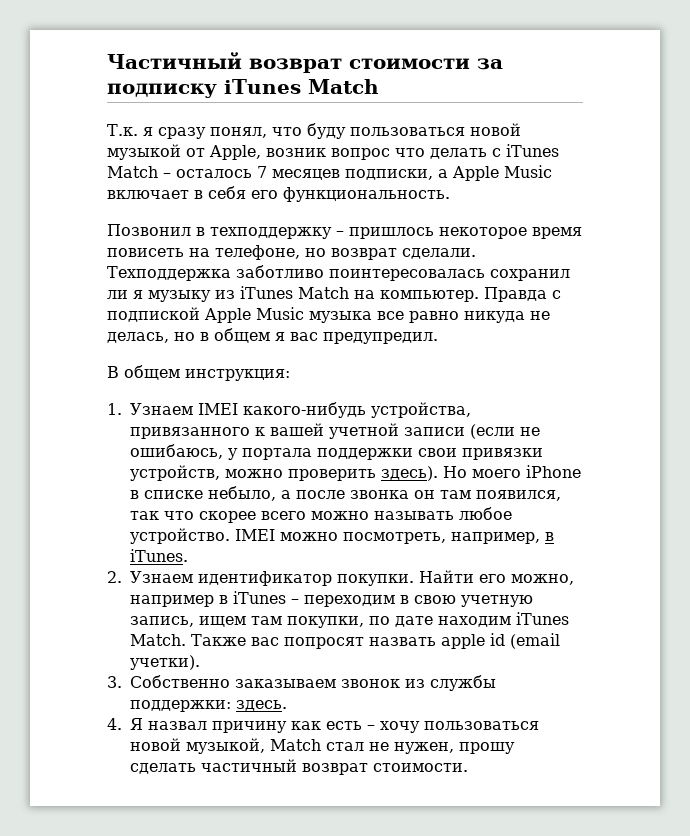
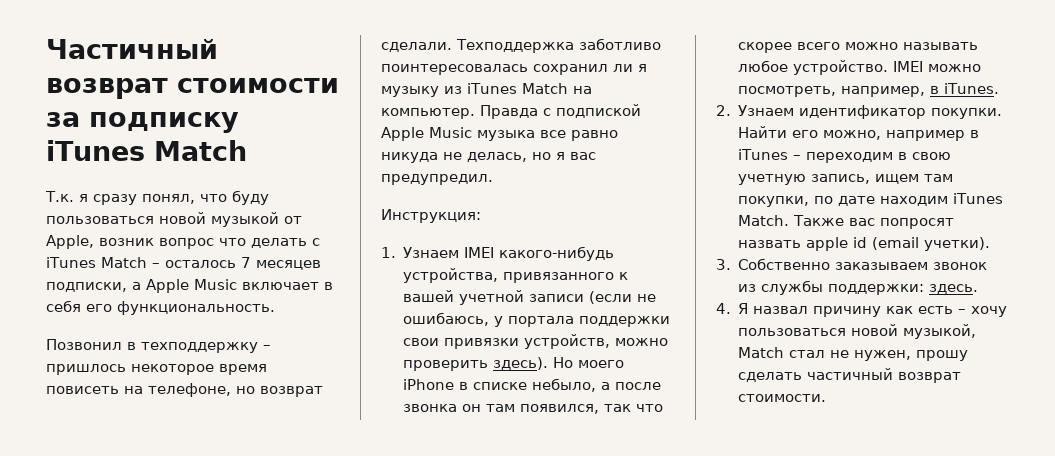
- Правда с подпиской Apple Music музыка все равно никуда не делась, но в общем я вас предупредил.
+ Правда с подпиской Apple Music музыка все равно никуда не делась, но я вас предупредил.
- В общем инструкция:
+ Инструкция:

